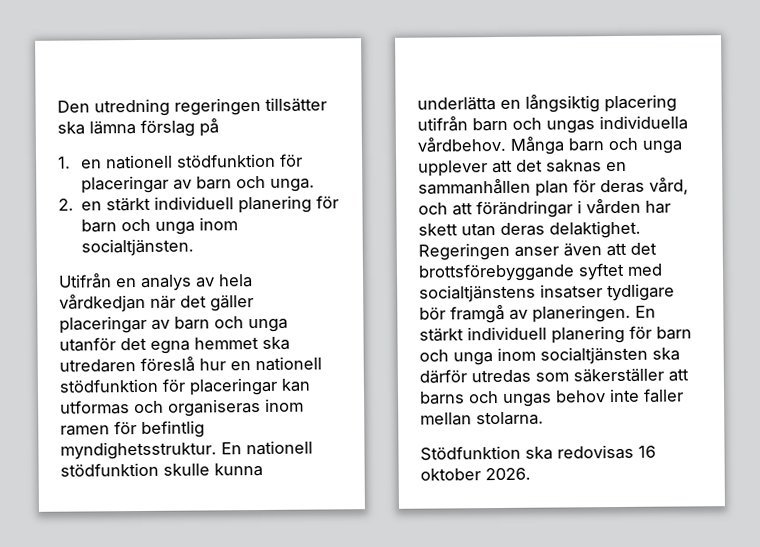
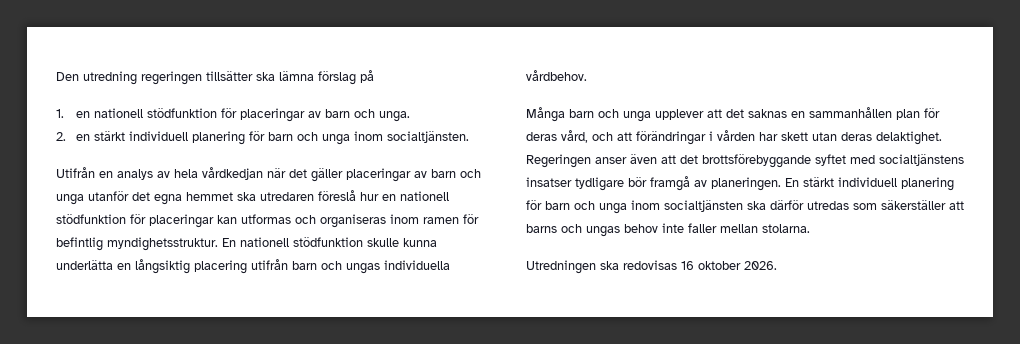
- En nationell stödfunktion skulle kunna underlätta en långsiktig placering utifrån barn och ungas individuella vårdbehov. Många barn och unga upplever att det saknas en sammanhållen plan för deras vård, och att förändringar i vården har skett utan deras delaktighet.
+ En nationell stödfunktion skulle kunna underlätta en långsiktig placering utifrån barn och ungas individuella vårdbehov.
+ Många barn och unga upplever att det saknas en sammanhållen plan för deras vård, och att förändringar i vården har skett utan deras delaktighet.
- Stödfunktion ska redovisas 16 oktober 2026.
+ Utredningen ska redovisas 16 oktober 2026.

